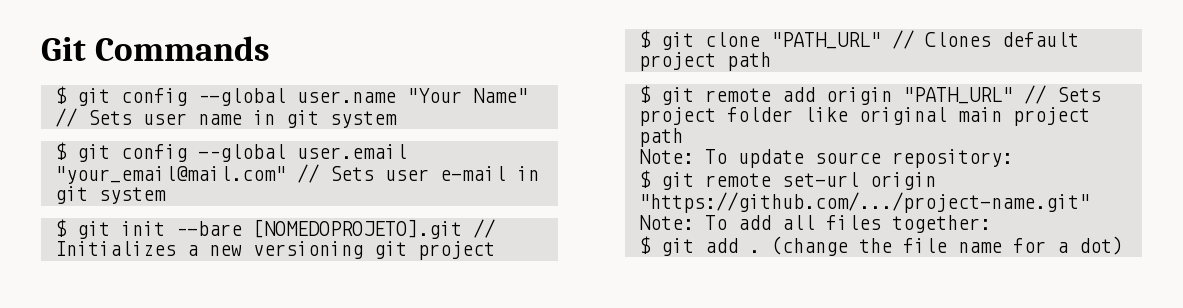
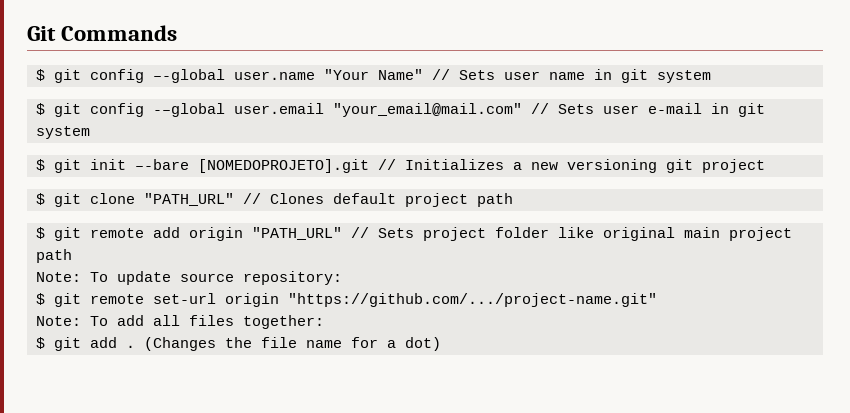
- (change the file name for a dot)
+ (Changes the file name for a dot)

